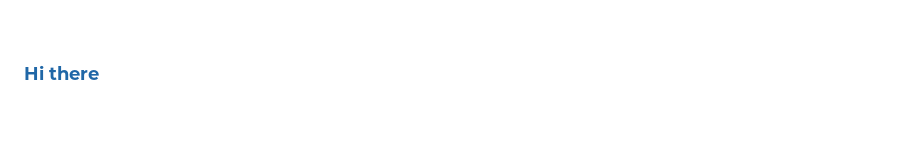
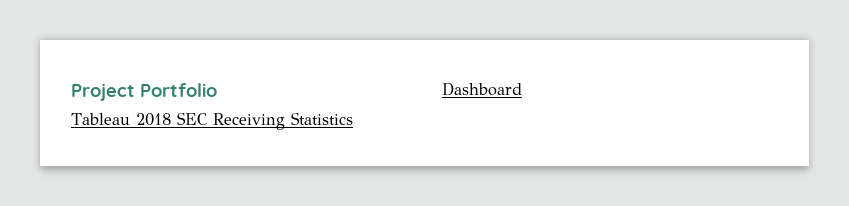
- Hi there
+ Project Portfolio
+ Tableau 2018 SEC Receiving Statistics Dashboard

